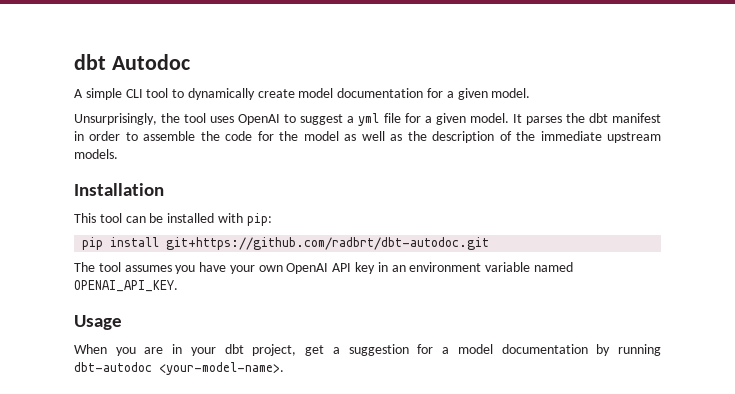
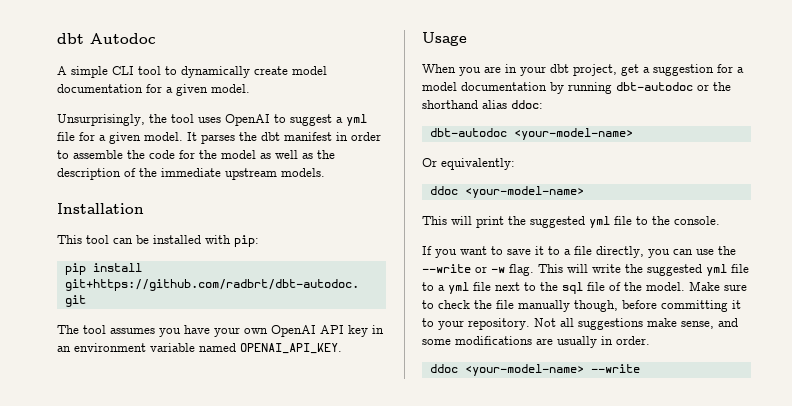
- When you are in your dbt project, get a suggestion for a model documentation by running dbt-autodoc <your-model-name>.
+ When you are in your dbt project, get a suggestion for a model documentation by running dbt-autodoc or the shorthand alias ddoc:
+ dbt-autodoc <your-model-name>
+ Or equivalently:
+ ddoc <your-model-name>
+ This will print the suggested yml file to the console.
+ If you want to save it to a file directly, you can use the --write or -w flag. This will write the suggested yml file to a yml file next to the sql file of the model. Make sure to check the file manually though, before committing it to your repository. Not all suggestions make sense, and some modifications are usually in order.
+ ddoc <your-model-name> --write

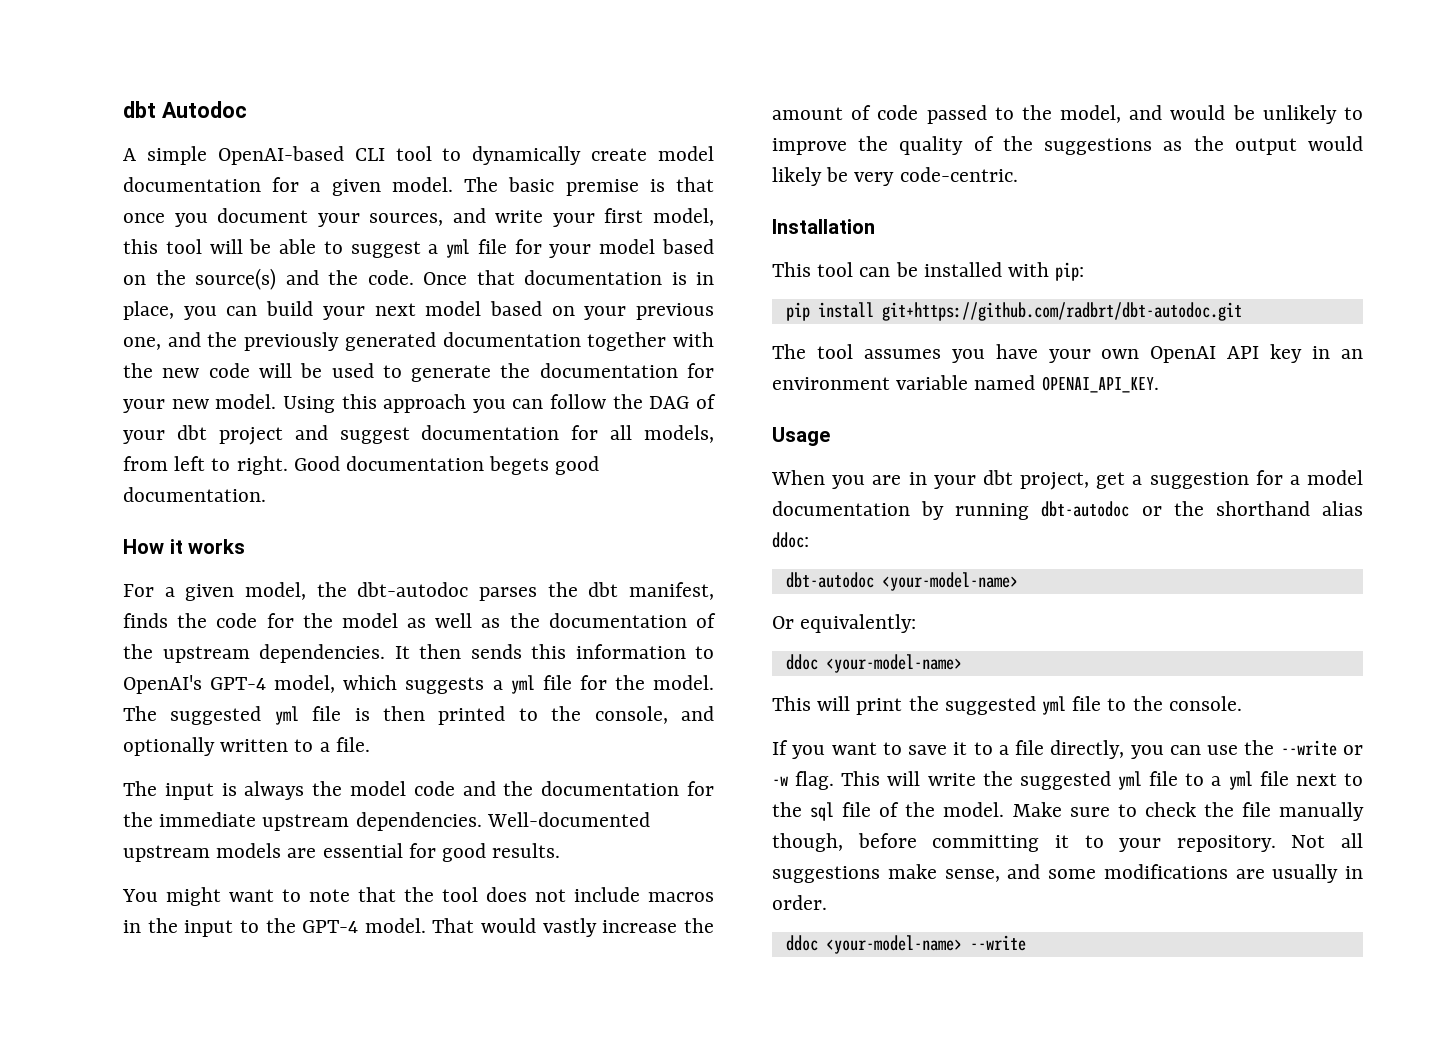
- A simple CLI tool to dynamically create model documentation for a given model.
- Unsurprisingly, the tool uses OpenAI to suggest a yml file for a given model. It parses the dbt manifest in order to assemble the code for the model as well as the description of the immediate upstream models.
+ A simple OpenAI-based CLI tool to dynamically create model documentation for a given model. The basic premise is that once you document your sources, and write your first model, this tool will be able to suggest a yml file for your model based on the source(s) and the code. Once that documentation is in place, you can build your next model based on your previous one, and the previously generated documentation together with the new code will be used to generate the documentation for your new model. Using this approach you can follow the DAG of your dbt project and suggest documentation for all models, from left to right. Good documentation begets good documentation.
+ How it works
+ For a given model, the dbt-autodoc parses the dbt manifest, finds the code for the model as well as the documentation of the upstream dependencies. It then sends this information to OpenAI's GPT-4 model, which suggests a yml file for the model. The suggested yml file is then printed to the console, and optionally written to a file.
+ The input is always the model code and the documentation for the immediate upstream dependencies. Well-documented upstream models are essential for good results.
+ You might want to note that the tool does not include macros in the input to the GPT-4 model. That would vastly increase the amount of code passed to the model, and would be unlikely to improve the quality of the suggestions as the output would likely be very code-centric.

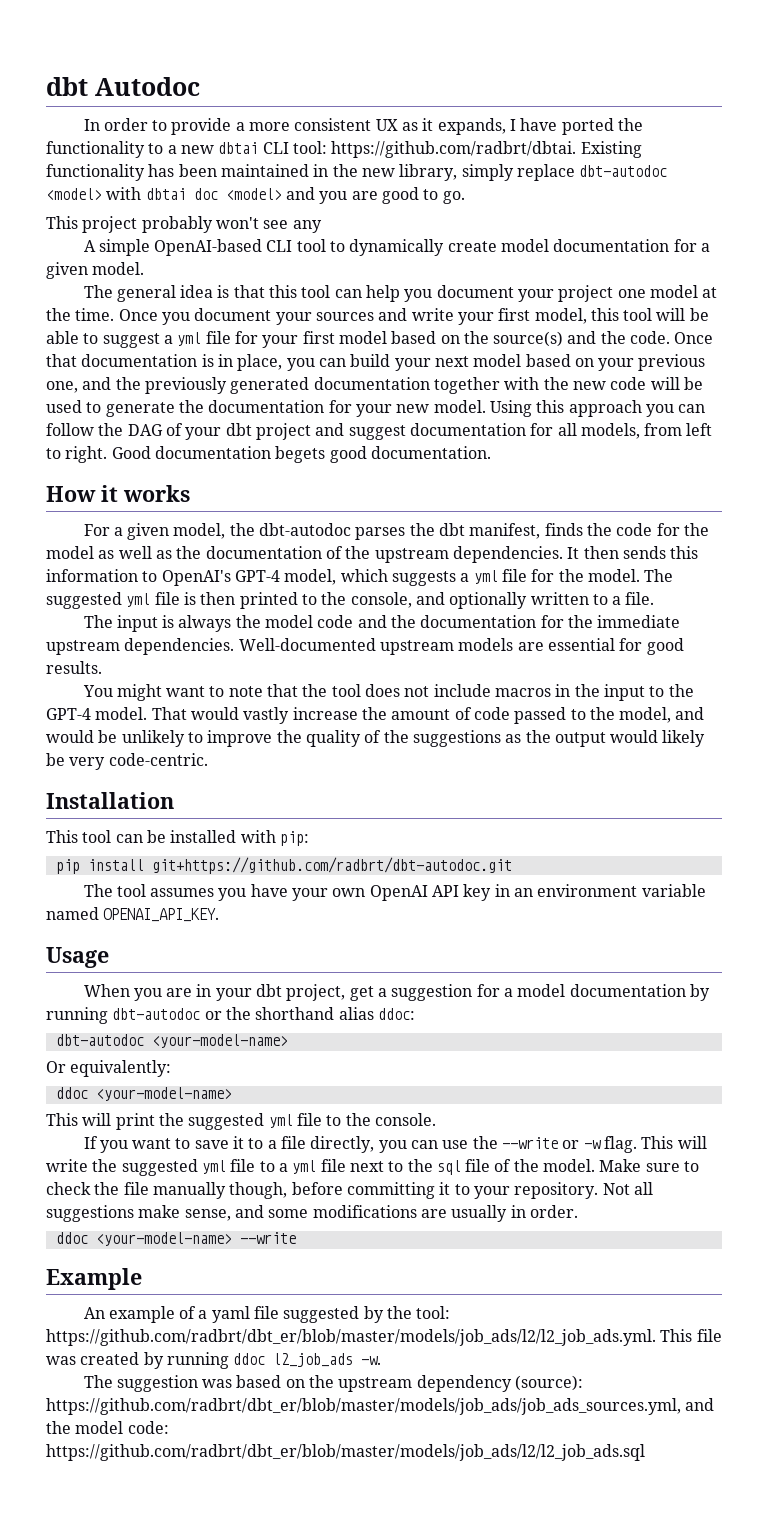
+ In order to provide a more consistent UX as it expands, I have ported the functionality to a new dbtai CLI tool: https://github.com/radbrt/dbtai. Existing functionality has been maintained in the new library, simply replace dbt-autodoc <model> with dbtai doc <model> and you are good to go.
+ This project probably won't see any
- A simple OpenAI-based CLI tool to dynamically create model documentation for a given model. The basic premise is that once you document your sources, and write your first model, this tool will be able to suggest a yml file for your model based on the source(s) and the code.
+ A simple OpenAI-based CLI tool to dynamically create model documentation for a given model.
+ The general idea is that this tool can help you document your project one model at the time. Once you document your sources and write your first model, this tool will be able to suggest a yml file for your first model based on the source(s) and the code.
+ Example
+ An example of a yaml file suggested by the tool: https://github.com/radbrt/dbt_er/blob/master/models/job_ads/l2/l2_job_ads.yml. This file was created by running ddoc l2_job_ads -w.
+ The suggestion was based on the upstream dependency (source): https://github.com/radbrt/dbt_er/blob/master/models/job_ads/job_ads_sources.yml, and the model code: https://github.com/radbrt/dbt_er/blob/master/models/job_ads/l2/l2_job_ads.sql

